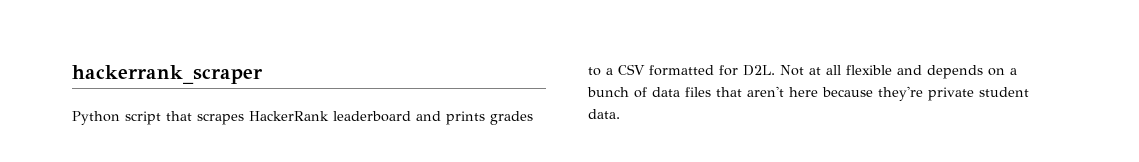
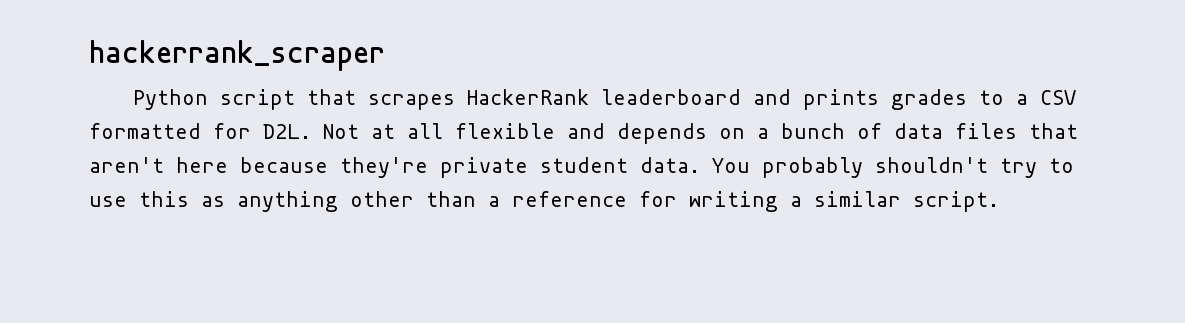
+ You probably shouldn't try to use this as anything other than a reference for writing a similar script.

